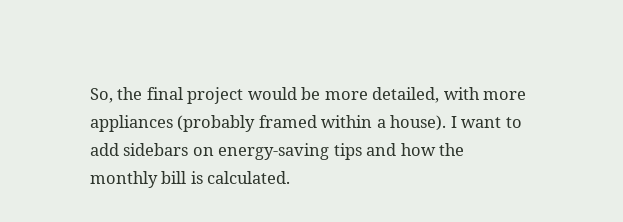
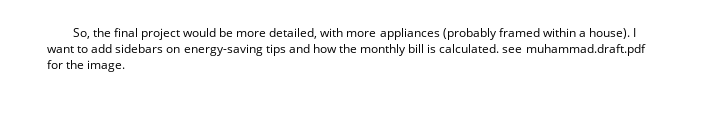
- I want to add sidebars on energy-saving tips and how the monthly bill is calculated.
+ I want to add sidebars on energy-saving tips and how the monthly bill is calculated. see muhammad.draft.pdf for the image.

